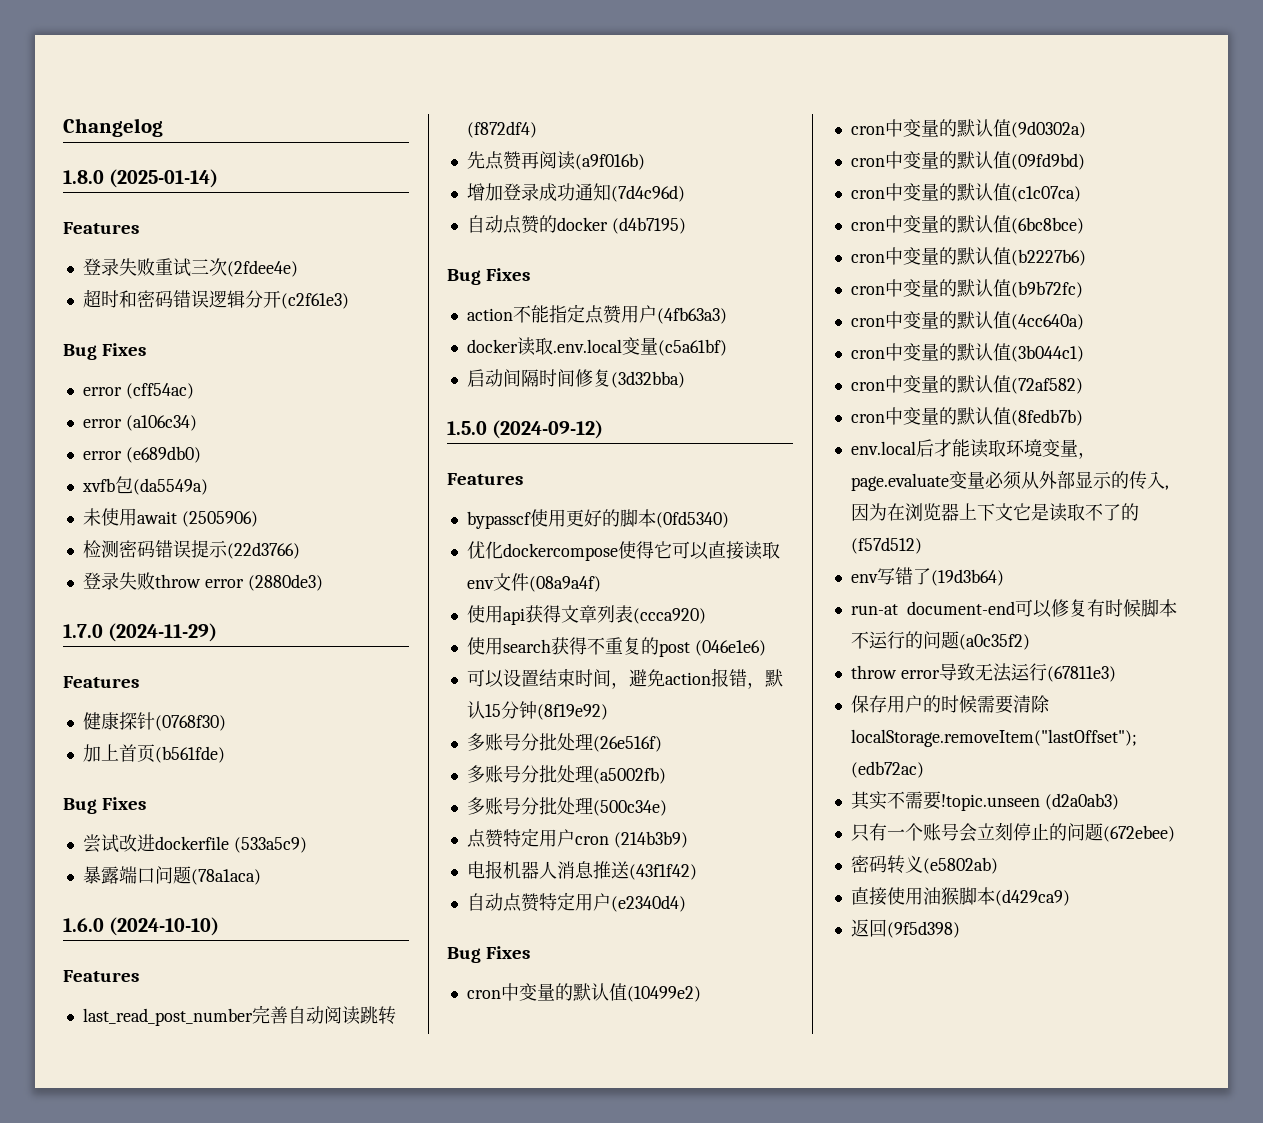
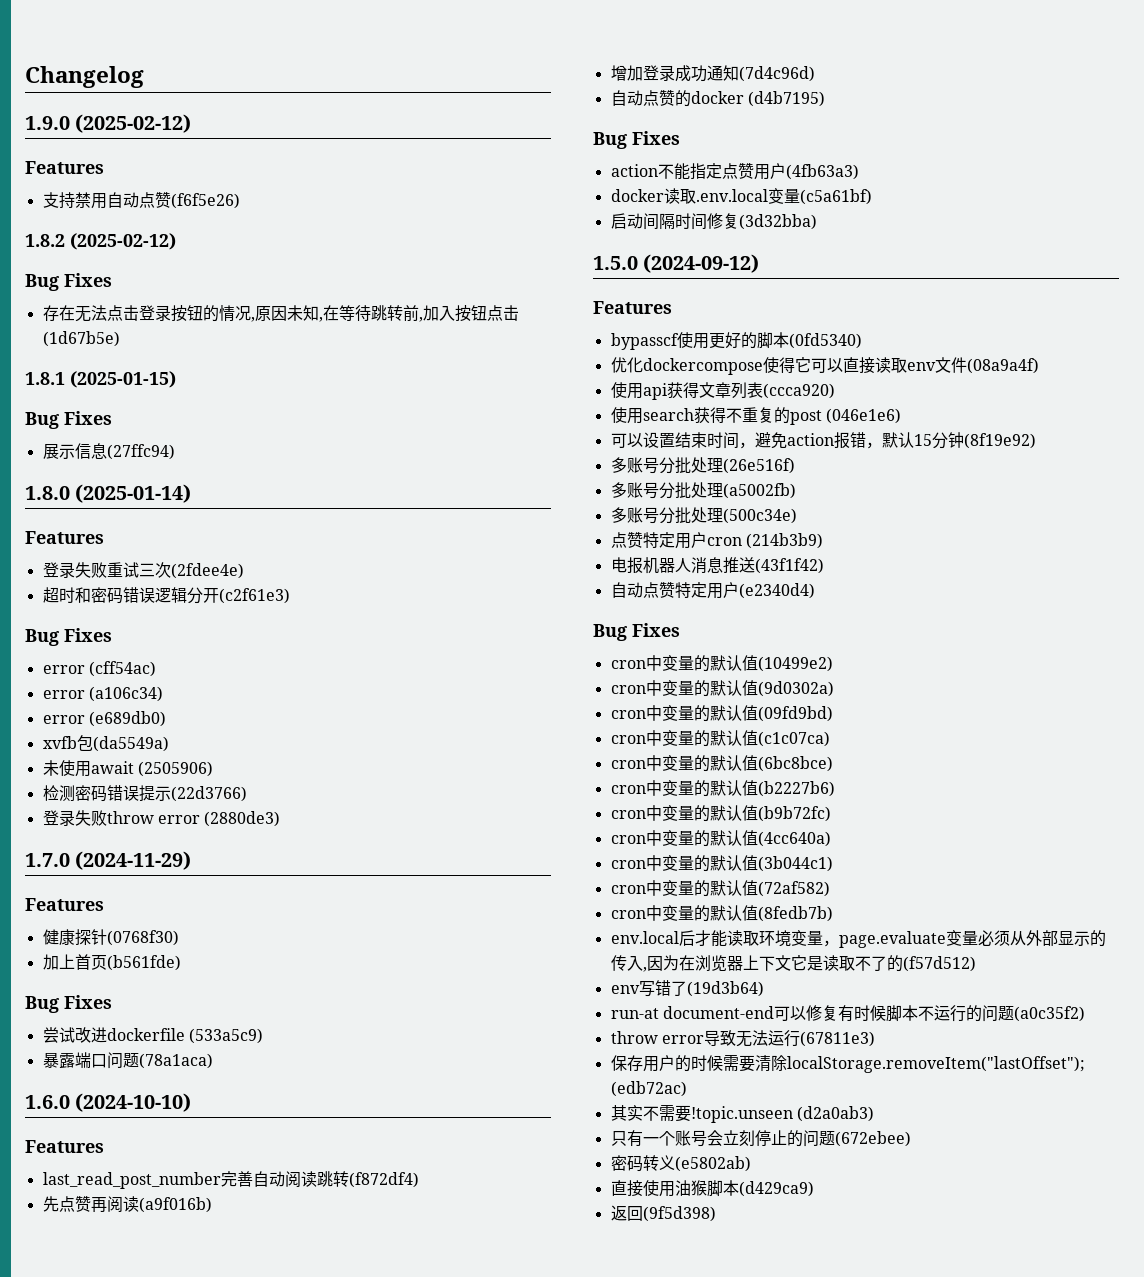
+ 1.9.0 (2025-02-12)
+ Features
+ 支持禁用自动点赞(f6f5e26)
+ 1.8.2 (2025-02-12)
+ Bug Fixes
+ 存在无法点击登录按钮的情况,原因未知,在等待跳转前,加入按钮点击(1d67b5e)
+ 1.8.1 (2025-01-15)
+ Bug Fixes
+ 展示信息(27ffc94)

